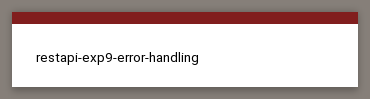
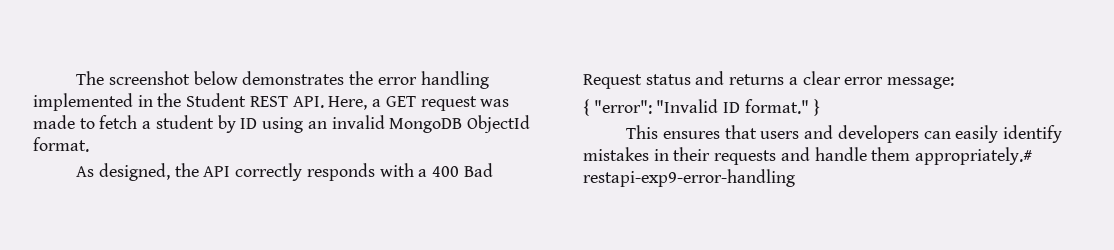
- restapi-exp9-error-handling
+ The screenshot below demonstrates the error handling implemented in the Student REST API. Here, a GET request was made to fetch a student by ID using an invalid MongoDB ObjectId format.
+ As designed, the API correctly responds with a 400 Bad Request status and returns a clear error message:
+ { "error": "Invalid ID format." }
+ This ensures that users and developers can easily identify mistakes in their requests and handle them appropriately.# restapi-exp9-error-handling

